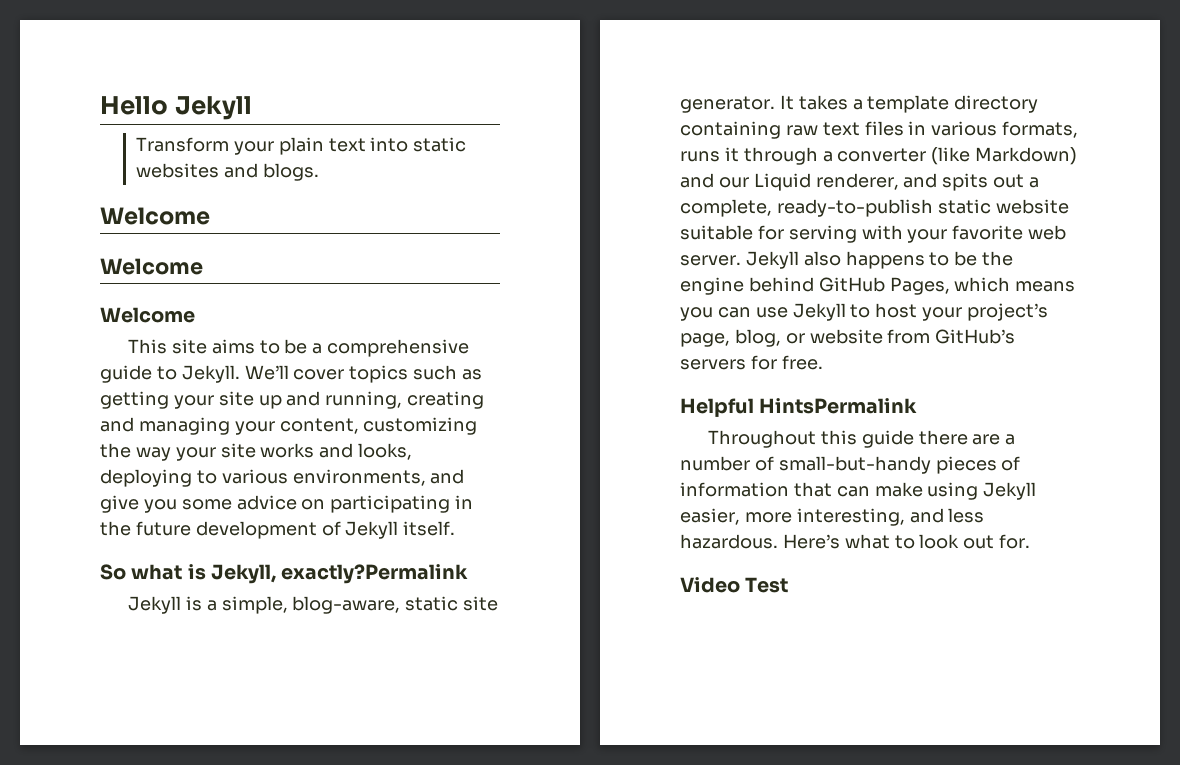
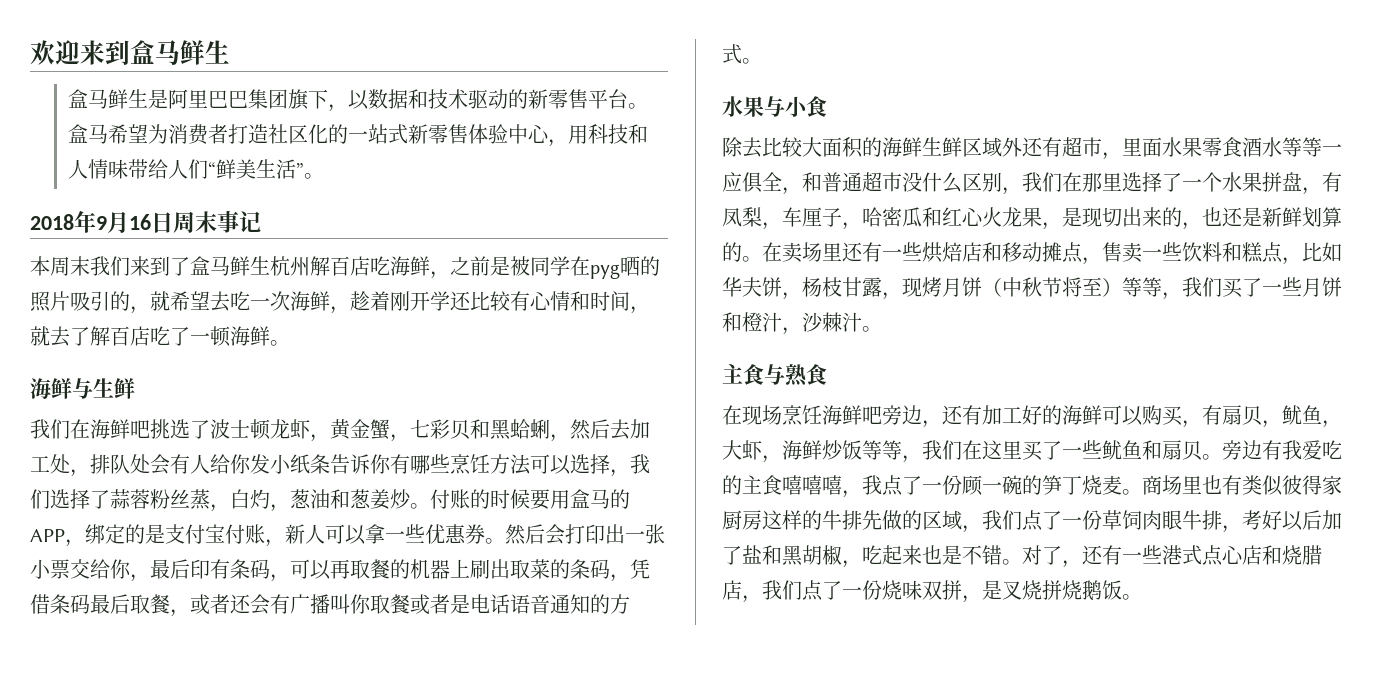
- Hello Jekyll
- Transform your plain text into static websites and blogs.
- Welcome
- Welcome
- Welcome
- This site aims to be a comprehensive guide to Jekyll. We’ll cover topics such as getting your site up and running, creating and managing your content, customizing the way your site works and looks, deploying to various environments, and give you some advice on participating in the future development of Jekyll itself.
- So what is Jekyll, exactly?Permalink
- Jekyll is a simple, blog-aware, static site generator. It takes a template directory containing raw text files in various formats, runs it through a converter (like Markdown) and our Liquid renderer, and spits out a complete, ready-to-publish static website suitable for serving with your favorite web server. Jekyll also happens to be the engine behind GitHub Pages, which means you can use Jekyll to host your project’s page, blog, or website from GitHub’s servers for free.
- Helpful HintsPermalink
- Throughout this guide there are a number of small-but-handy pieces of information that can make using Jekyll easier, more interesting, and less hazardous. Here’s what to look out for.
- Video Test
+ 欢迎来到盒马鲜生
+ 盒马鲜生是阿里巴巴集团旗下，以数据和技术驱动的新零售平台。盒马希望为消费者打造社区化的一站式新零售体验中心，用科技和人情味带给人们“鲜美生活”。
+ 2018年9月16日周末事记
+ 本周末我们来到了盒马鲜生杭州解百店吃海鲜，之前是被同学在pyg晒的照片吸引的，就希望去吃一次海鲜，趁着刚开学还比较有心情和时间，就去了解百店吃了一顿海鲜。
+ 海鲜与生鲜
+ 我们在海鲜吧挑选了波士顿龙虾，黄金蟹，七彩贝和黑蛤蜊，然后去加工处，排队处会有人给你发小纸条告诉你有哪些烹饪方法可以选择，我们选择了蒜蓉粉丝蒸，白灼，葱油和葱姜炒。付账的时候要用盒马的APP，绑定的是支付宝付账，新人可以拿一些优惠券。然后会打印出一张小票交给你，最后印有条码，可以再取餐的机器上刷出取菜的条码，凭借条码最后取餐，或者还会有广播叫你取餐或者是电话语音通知的方式。
+ 水果与小食
+ 除去比较大面积的海鲜生鲜区域外还有超市，里面水果零食酒水等等一应俱全，和普通超市没什么区别，我们在那里选择了一个水果拼盘，有凤梨，车厘子，哈密瓜和红心火龙果，是现切出来的，也还是新鲜划算的。在卖场里还有一些烘焙店和移动摊点，售卖一些饮料和糕点，比如华夫饼，杨枝甘露，现烤月饼（中秋节将至）等等，我们买了一些月饼和橙汁，沙棘汁。
+ 主食与熟食
+ 在现场烹饪海鲜吧旁边，还有加工好的海鲜可以购买，有扇贝，鱿鱼，大虾，海鲜炒饭等等，我们在这里买了一些鱿鱼和扇贝。旁边有我爱吃的主食嘻嘻嘻，我点了一份顾一碗的笋丁烧麦。商场里也有类似彼得家厨房这样的牛排先做的区域，我们点了一份草饲肉眼牛排，考好以后加了盐和黑胡椒，吃起来也是不错。对了，还有一些港式点心店和烧腊店，我们点了一份烧味双拼，是叉烧拼烧鹅饭。

